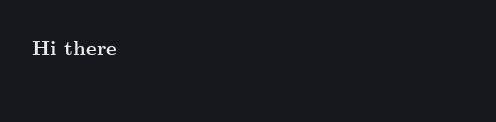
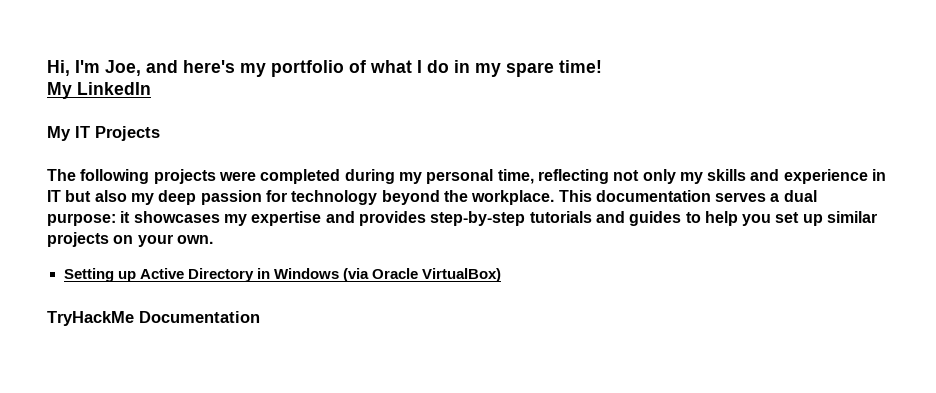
- Hi there
+ Hi, I'm Joe, and here's my portfolio of what I do in my spare time!
+ My LinkedIn
+ My IT Projects
+ The following projects were completed during my personal time, reflecting not only my skills and experience in IT but also my deep passion for technology beyond the workplace. This documentation serves a dual purpose: it showcases my expertise and provides step-by-step tutorials and guides to help you set up similar projects on your own.
+ Setting up Active Directory in Windows (via Oracle VirtualBox)
+ TryHackMe Documentation

